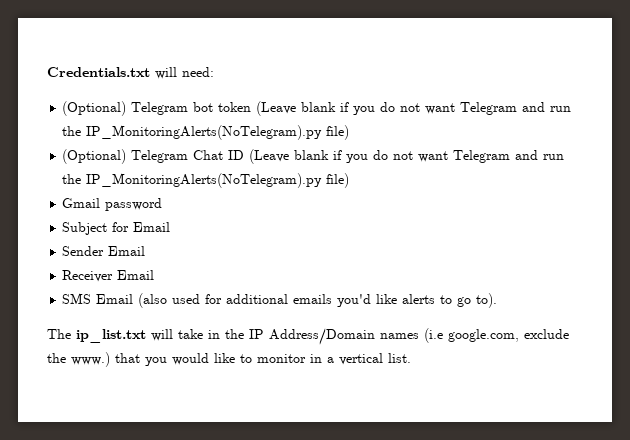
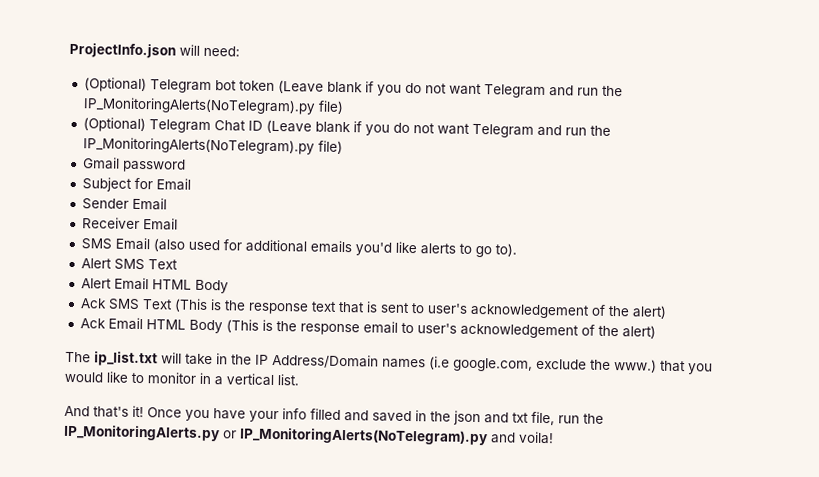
- Credentials.txt will need:
+ ProjectInfo.json will need:
+ Alert SMS Text
+ Alert Email HTML Body
+ Ack SMS Text (This is the response text that is sent to user's acknowledgement of the alert)
+ Ack Email HTML Body (This is the response email to user's acknowledgement of the alert)
+ And that's it! Once you have your info filled and saved in the json and txt file, run the IP_MonitoringAlerts.py or IP_MonitoringAlerts(NoTelegram).py and voila!

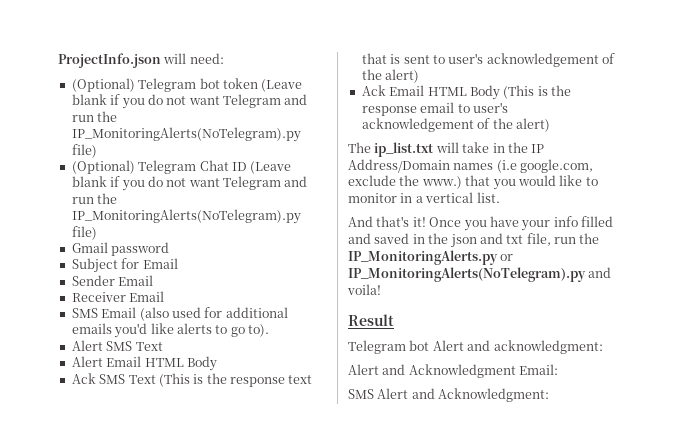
+ Result
+ Telegram bot Alert and acknowledgment:
+ Alert and Acknowledgment Email:
+ SMS Alert and Acknowledgment:

